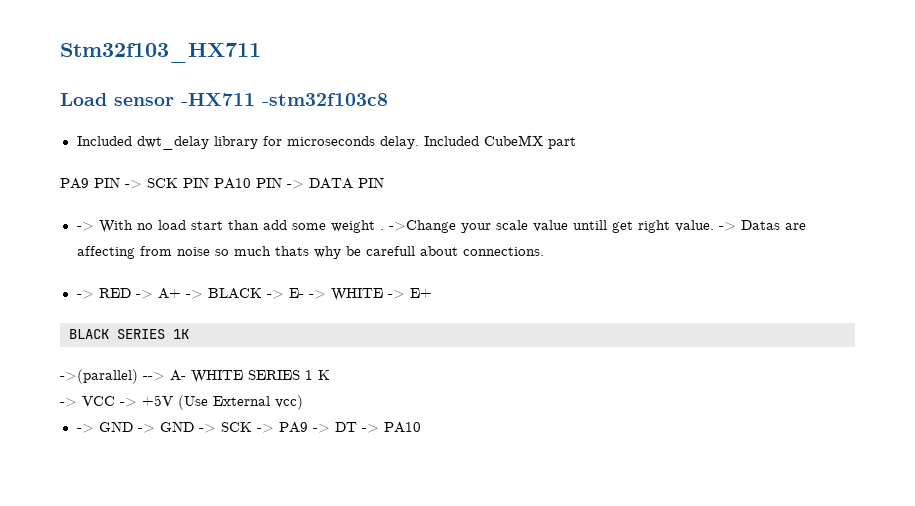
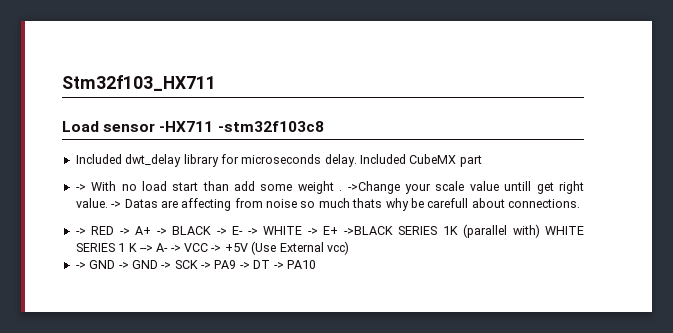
- PA9 PIN -> SCK PIN PA10 PIN -> DATA PIN
- -> RED -> A+ -> BLACK -> E- -> WHITE -> E+
- BLACK SERIES 1K
- ->(parallel) --> A- WHITE SERIES 1 K
- -> VCC -> +5V (Use External vcc)
+ -> RED -> A+ -> BLACK -> E- -> WHITE -> E+ ->BLACK SERIES 1K (parallel with) WHITE SERIES 1 K --> A- -> VCC -> +5V (Use External vcc)

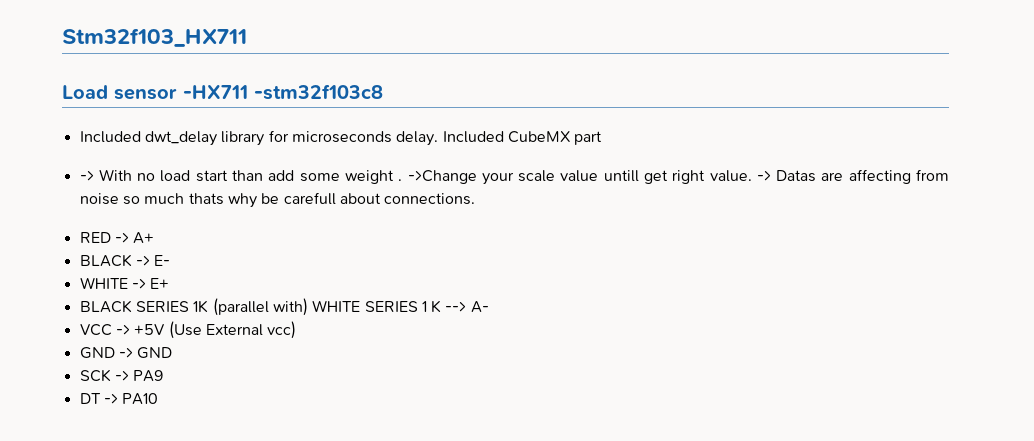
- -> RED -> A+ -> BLACK -> E- -> WHITE -> E+ ->BLACK SERIES 1K (parallel with) WHITE SERIES 1 K --> A- -> VCC -> +5V (Use External vcc)
+ RED -> A+
+ BLACK -> E-
+ WHITE -> E+
+ BLACK SERIES 1K (parallel with) WHITE SERIES 1 K --> A-
+ VCC -> +5V (Use External vcc)
- -> GND -> GND -> SCK -> PA9 -> DT -> PA10
+ GND -> GND
+ SCK -> PA9
+ DT -> PA10

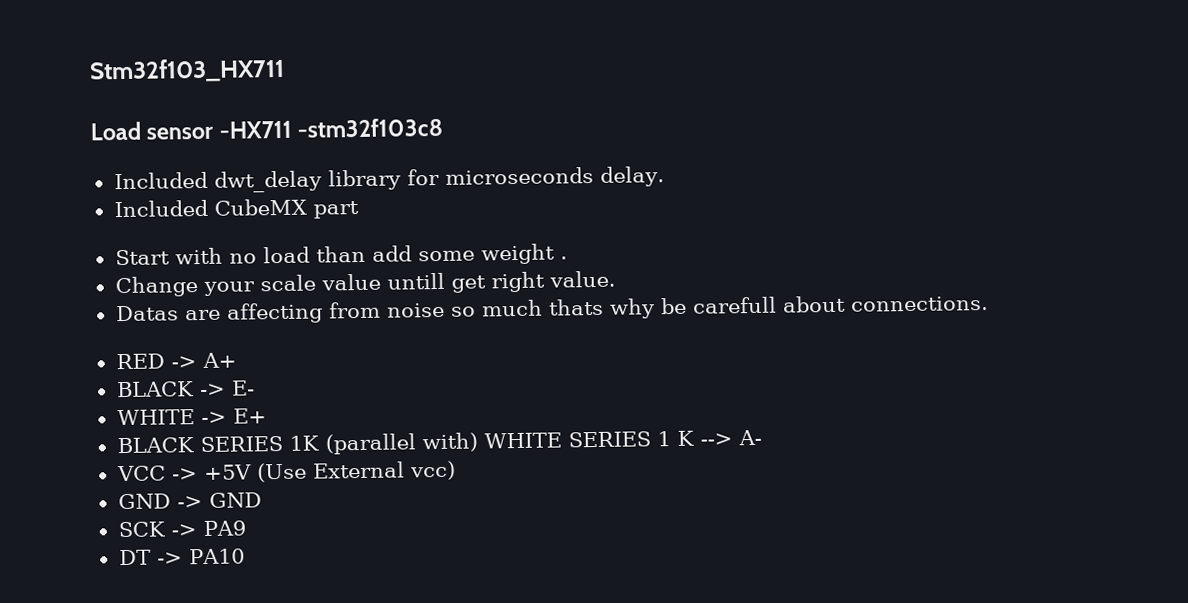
- Included dwt_delay library for microseconds delay. Included CubeMX part
+ Included dwt_delay library for microseconds delay.
+ Included CubeMX part
- -> With no load start than add some weight . ->Change your scale value untill get right value. -> Datas are affecting from noise so much thats why be carefull about connections.
+ Start with no load than add some weight .
+ Change your scale value untill get right value.
+ Datas are affecting from noise so much thats why be carefull about connections.

